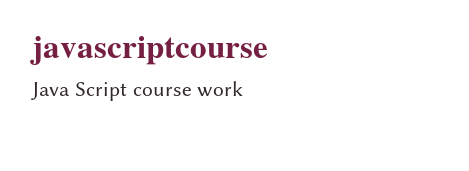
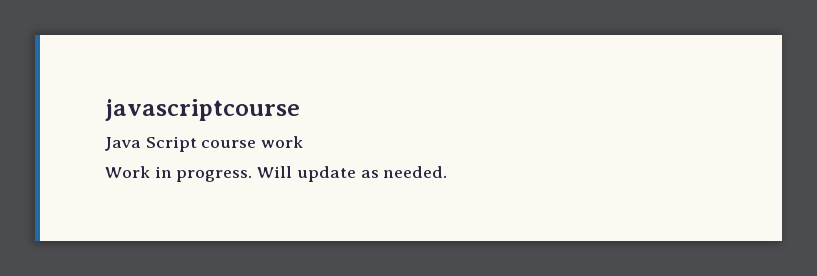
+ Work in progress. Will update as needed.

